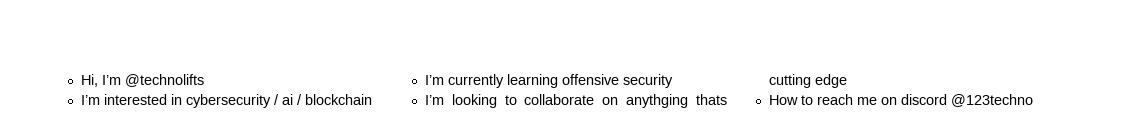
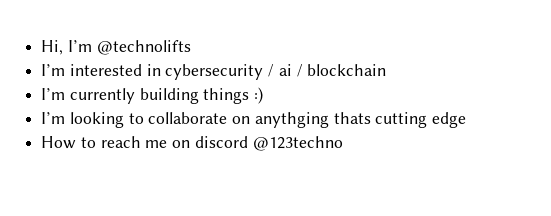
- I’m currently learning offensive security
+ I’m currently building things :)

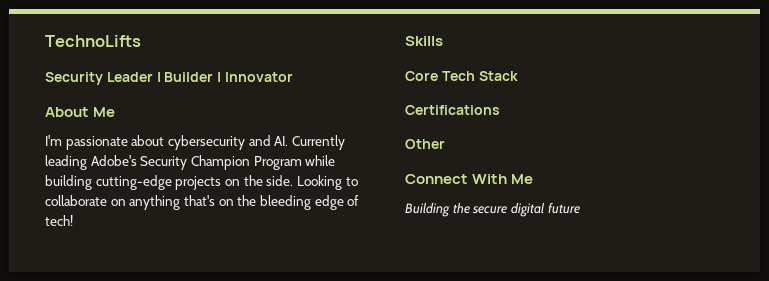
- Hi, I’m @technolifts
- I’m interested in cybersecurity / ai / blockchain
- I’m currently building things :)
- I’m looking to collaborate on anythging thats cutting edge
- How to reach me on discord @123techno
+ TechnoLifts
+ Security Leader | Builder | Innovator
+ About Me
+ I'm passionate about cybersecurity and AI. Currently leading Adobe's Security Champion Program while building cutting-edge projects on the side. Looking to collaborate on anything that's on the bleeding edge of tech!
+ Skills
+ Core Tech Stack
+ Certifications
+ Other
+ Connect With Me
+ Building the secure digital future

